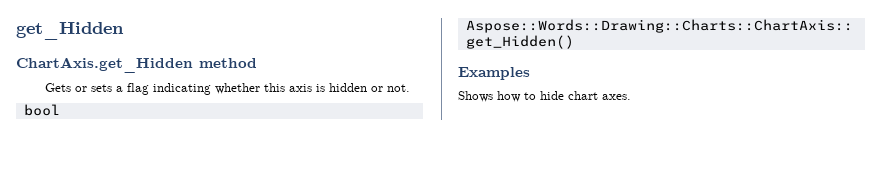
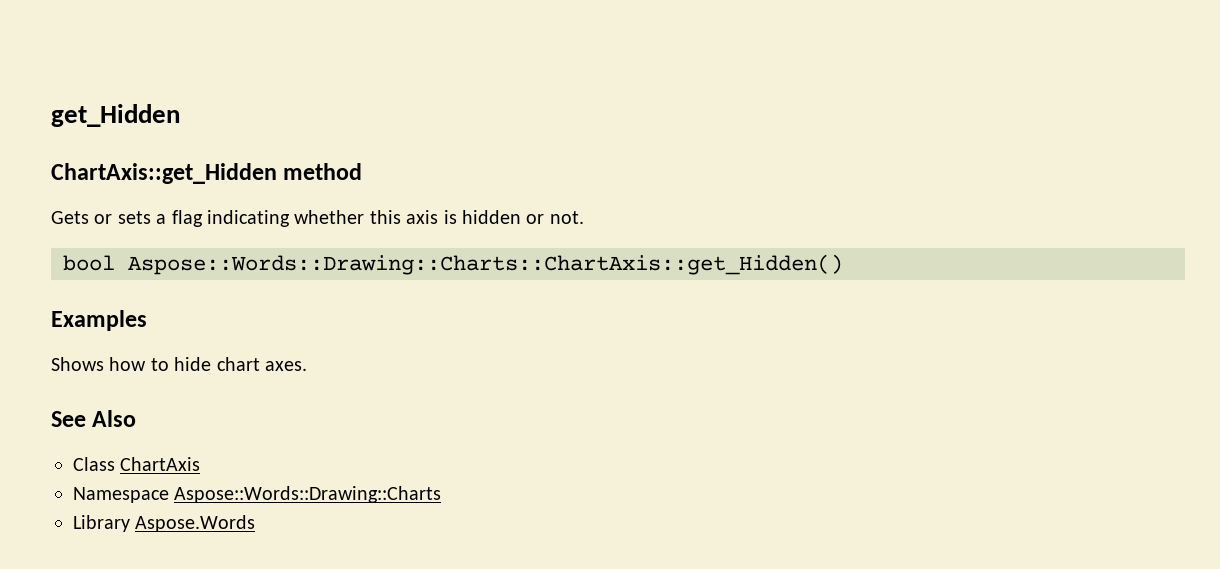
- ChartAxis.get_Hidden method
+ ChartAxis::get_Hidden method
+ See Also
+ Class ChartAxis
+ Namespace Aspose::Words::Drawing::Charts
+ Library Aspose.Words

